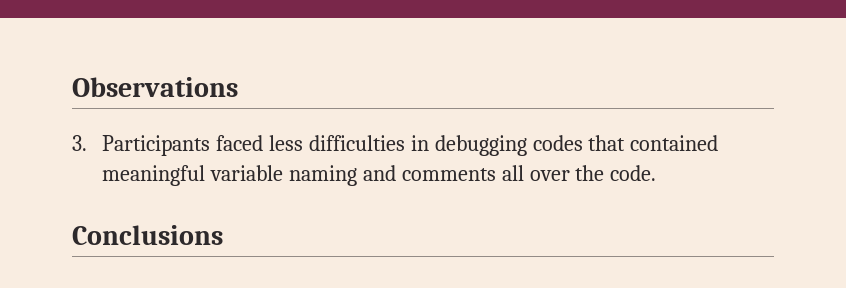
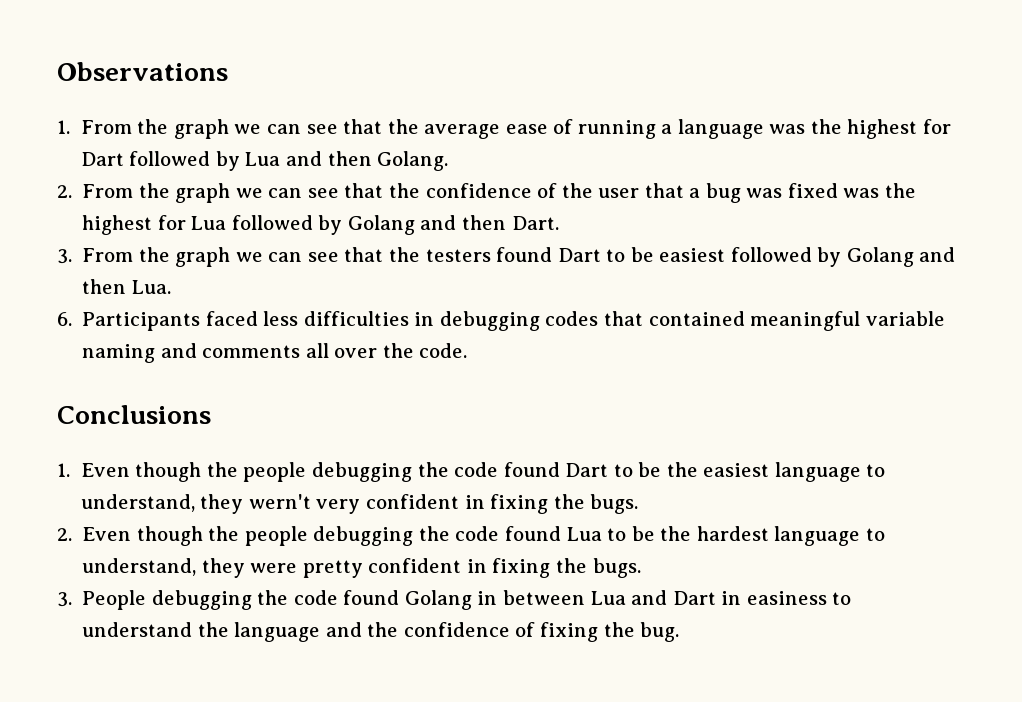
- 3. Participants faced less difficulties in debugging codes that contained meaningful variable naming and comments all over the code.
+ 1. From the graph we can see that the average ease of running a language was the highest for Dart followed by Lua and then Golang.
+ 2. From the graph we can see that the confidence of the user that a bug was fixed was the highest for Lua followed by Golang and then Dart.
+ 3. From the graph we can see that the testers found Dart to be easiest followed by Golang and then Lua.
+ 6. Participants faced less difficulties in debugging codes that contained meaningful variable naming and comments all over the code.
+ 1. Even though the people debugging the code found Dart to be the easiest language to understand, they wern't very confident in fixing the bugs.
+ 2. Even though the people debugging the code found Lua to be the hardest language to understand, they were pretty confident in fixing the bugs.
+ 3. People debugging the code found Golang in between Lua and Dart in easiness to understand the language and the confidence of fixing the bug.

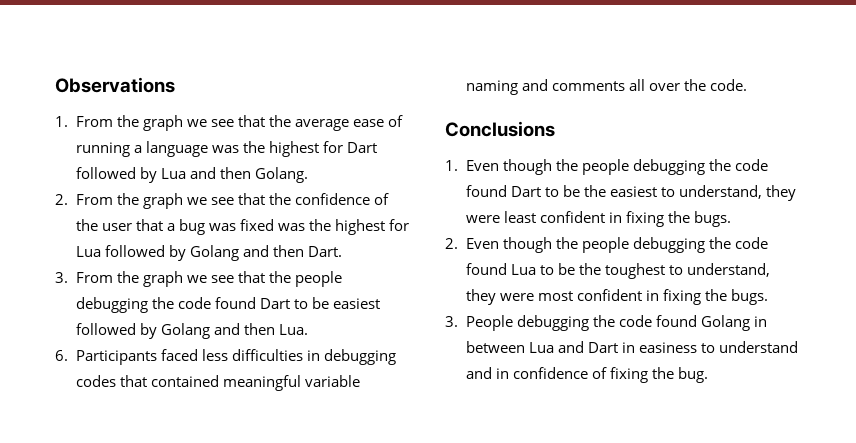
- 1. From the graph we can see that the average ease of running a language was the highest for Dart followed by Lua and then Golang.
+ 1. From the graph we see that the average ease of running a language was the highest for Dart followed by Lua and then Golang.
- 2. From the graph we can see that the confidence of the user that a bug was fixed was the highest for Lua followed by Golang and then Dart.
+ 2. From the graph we see that the confidence of the user that a bug was fixed was the highest for Lua followed by Golang and then Dart.
- 3. From the graph we can see that the testers found Dart to be easiest followed by Golang and then Lua.
+ 3. From the graph we see that the people debugging the code found Dart to be easiest followed by Golang and then Lua.
- 1. Even though the people debugging the code found Dart to be the easiest language to understand, they wern't very confident in fixing the bugs.
+ 1. Even though the people debugging the code found Dart to be the easiest to understand, they were least confident in fixing the bugs.
- 2. Even though the people debugging the code found Lua to be the hardest language to understand, they were pretty confident in fixing the bugs.
+ 2. Even though the people debugging the code found Lua to be the toughest to understand, they were most confident in fixing the bugs.
- 3. People debugging the code found Golang in between Lua and Dart in easiness to understand the language and the confidence of fixing the bug.
+ 3. People debugging the code found Golang in between Lua and Dart in easiness to understand and in confidence of fixing the bug.

